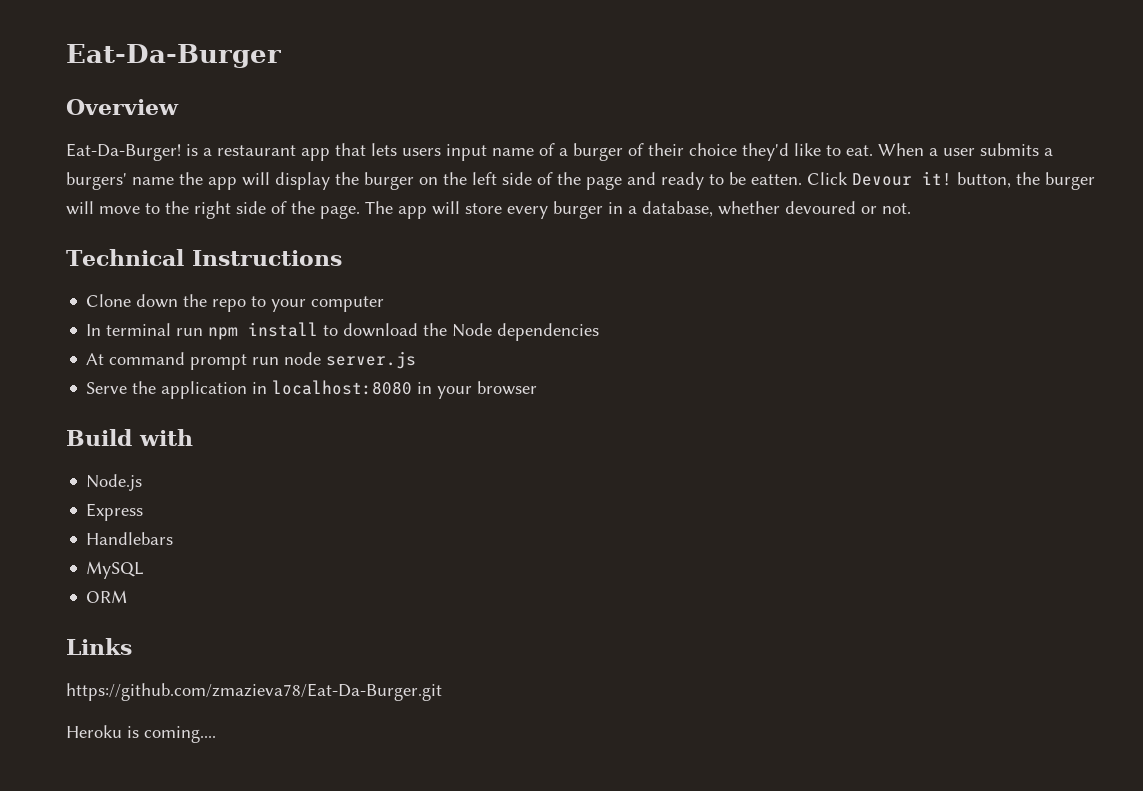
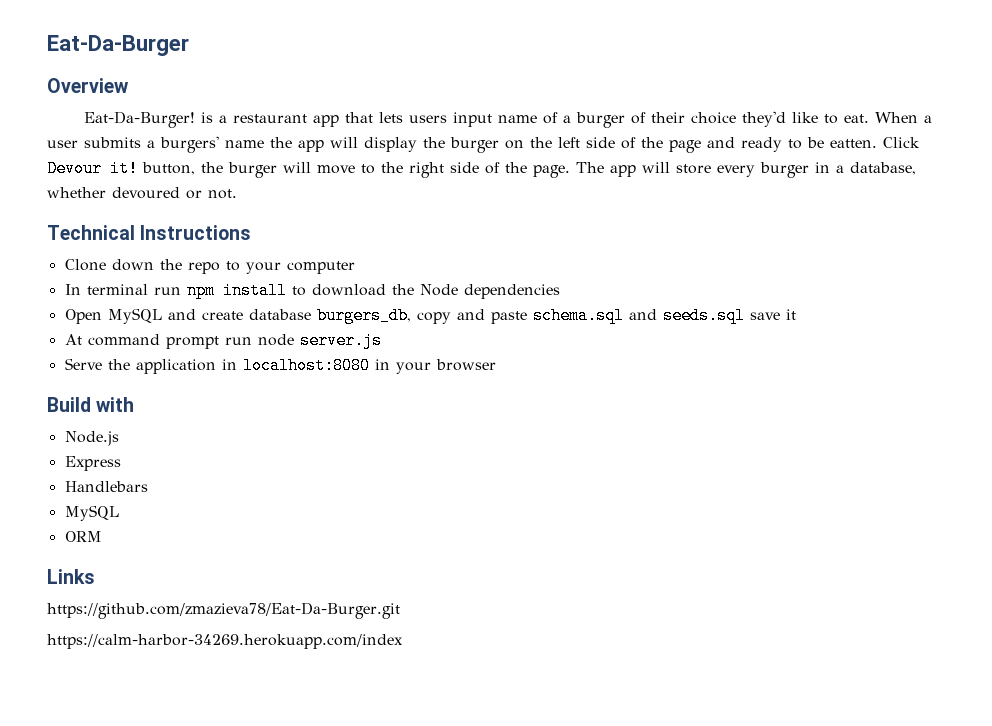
+ Open MySQL and create database burgers_db, copy and paste schema.sql and seeds.sql save it
- Heroku is coming....
+ https://calm-harbor-34269.herokuapp.com/index

